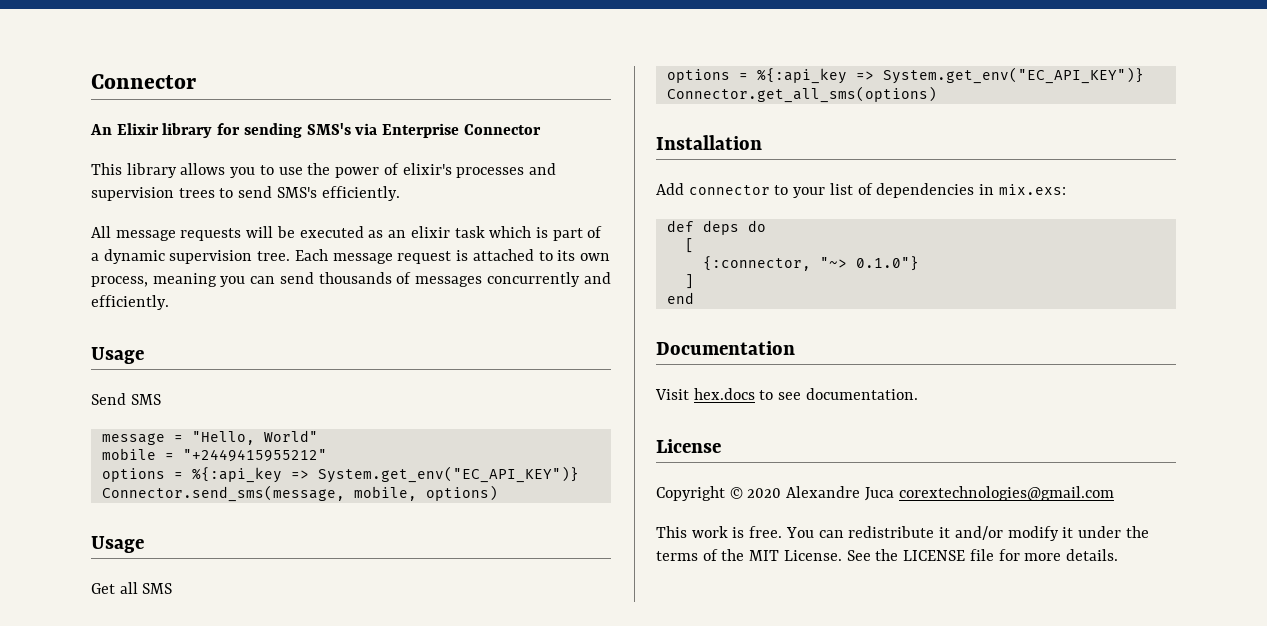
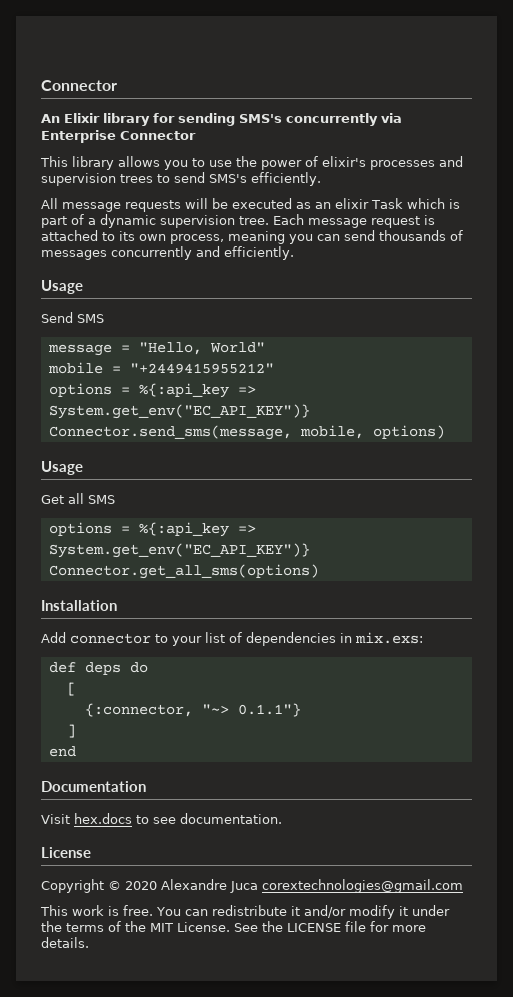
- An Elixir library for sending SMS's via Enterprise Connector
+ An Elixir library for sending SMS's concurrently via Enterprise Connector
- All message requests will be executed as an elixir task which is part of a dynamic supervision tree.
+ All message requests will be executed as an elixir Task which is part of a dynamic supervision tree.
- {:connector, "~> 0.1.0"}
+ {:connector, "~> 0.1.1"}

